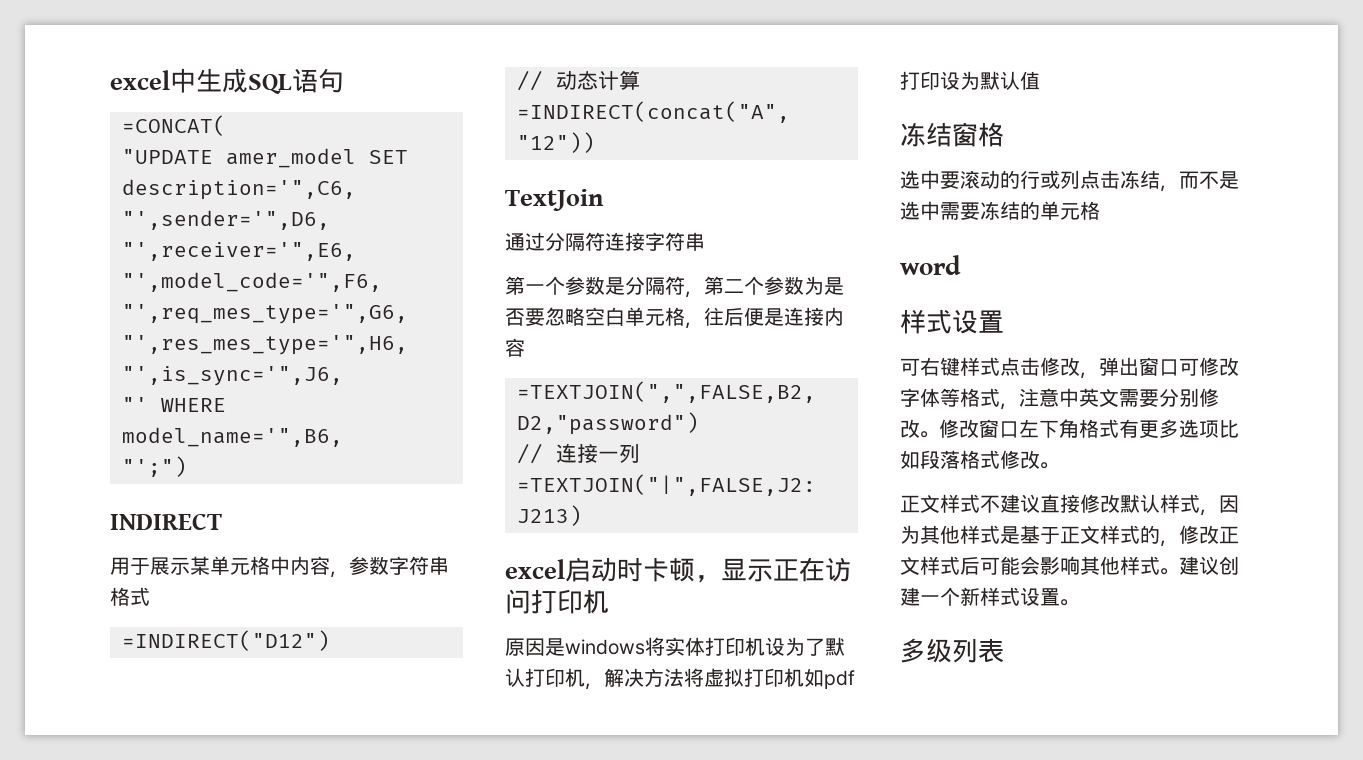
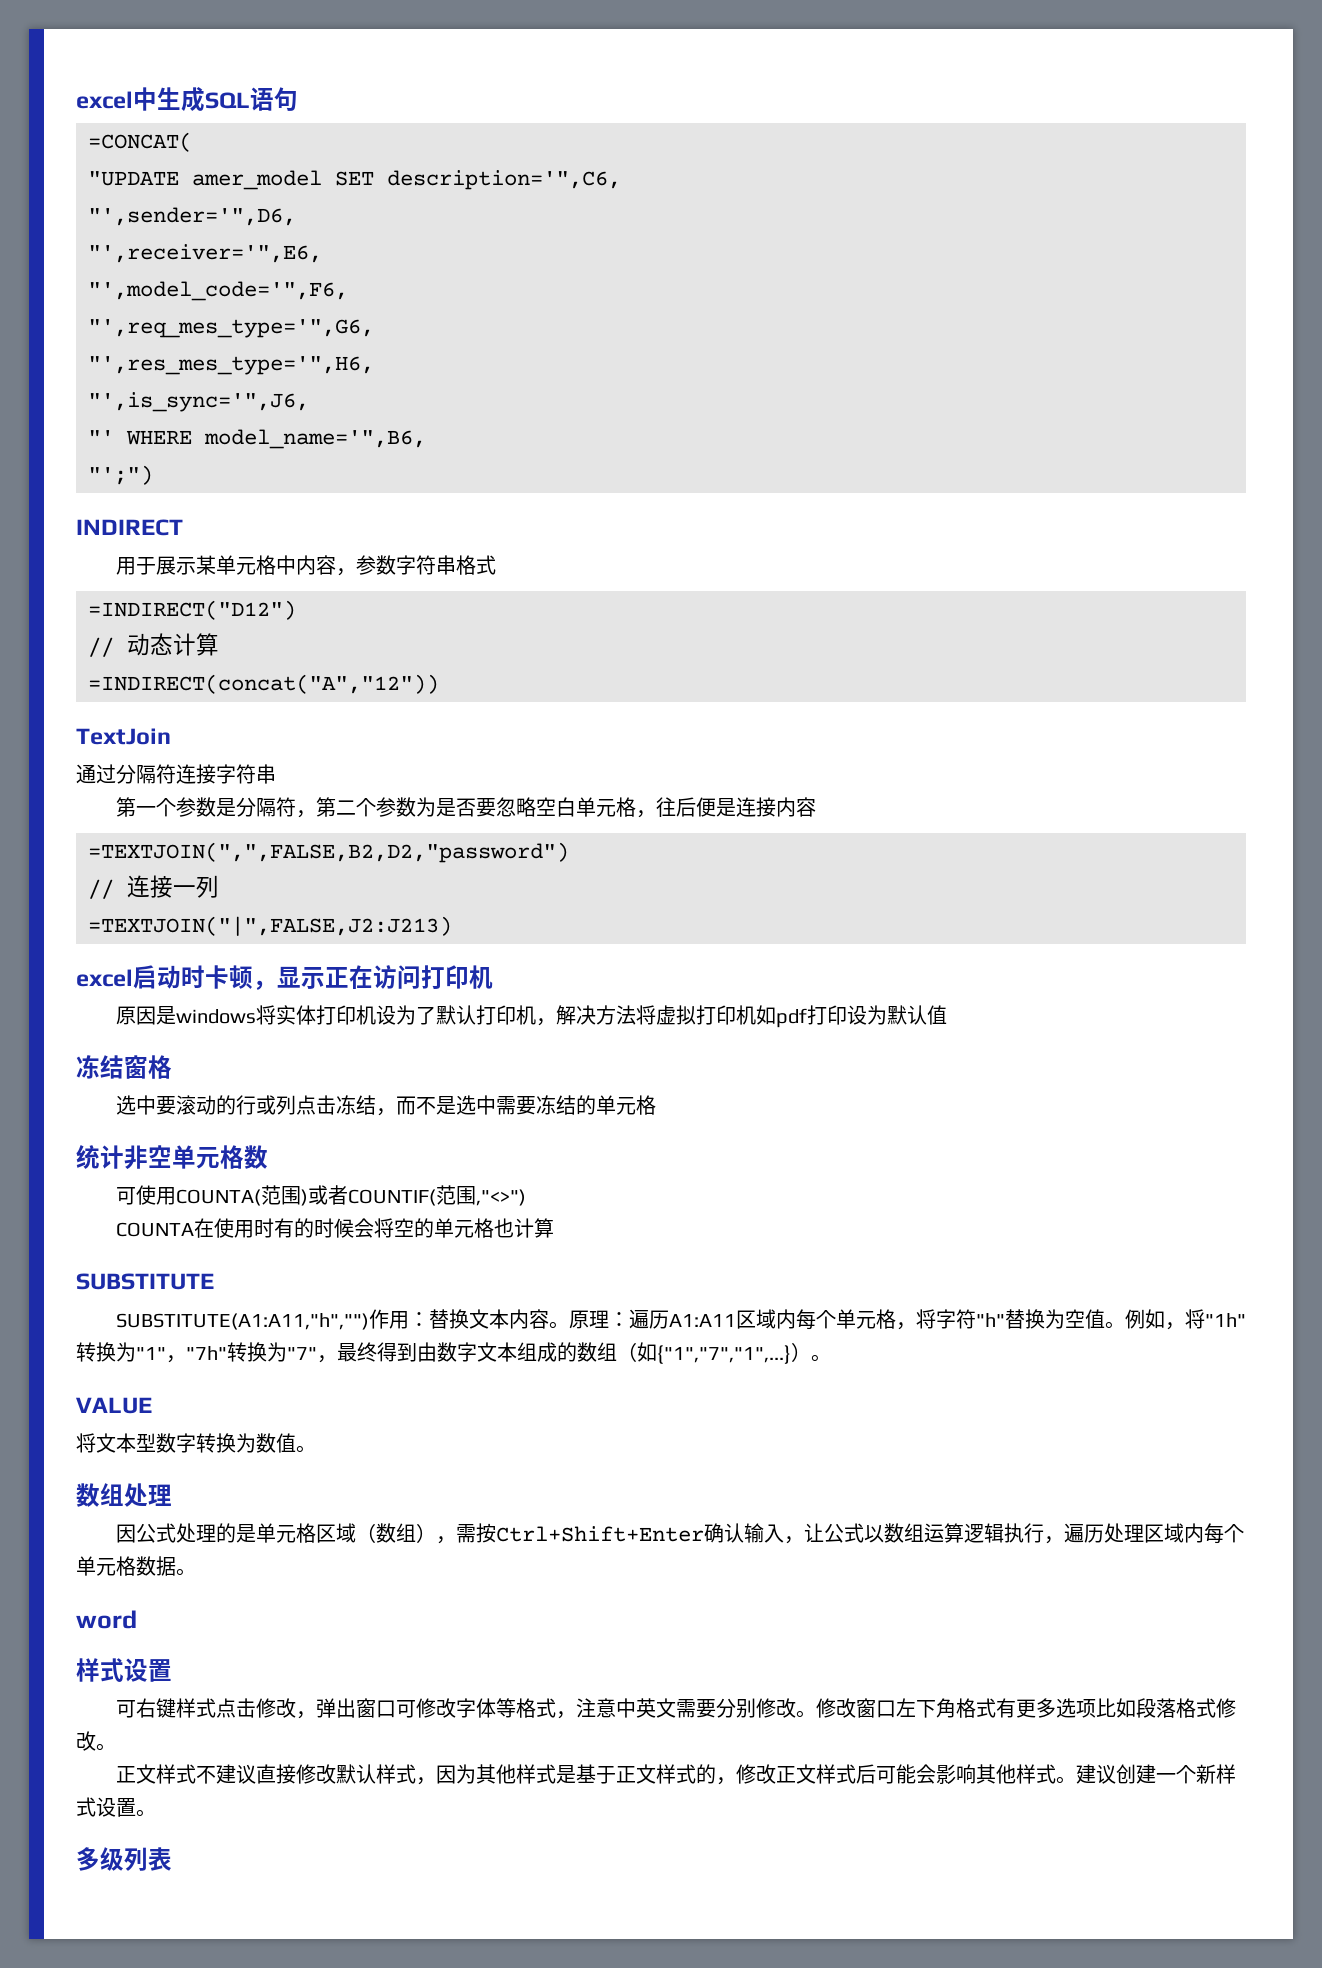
+ 统计非空单元格数
+ 可使用COUNTA(范围)或者COUNTIF(范围,"<>")
+ COUNTA在使用时有的时候会将空的单元格也计算
+ SUBSTITUTE
+ SUBSTITUTE(A1:A11,"h","")作用：替换文本内容。原理：遍历A1:A11区域内每个单元格，将字符"h"替换为空值。例如，将"1h"转换为"1"，"7h"转换为"7"，最终得到由数字文本组成的数组（如{"1","7","1",...}）。
+ VALUE
+ 将文本型数字转换为数值。
+ 数组处理
+ 因公式处理的是单元格区域（数组），需按Ctrl+Shift+Enter确认输入，让公式以数组运算逻辑执行，遍历处理区域内每个单元格数据。

